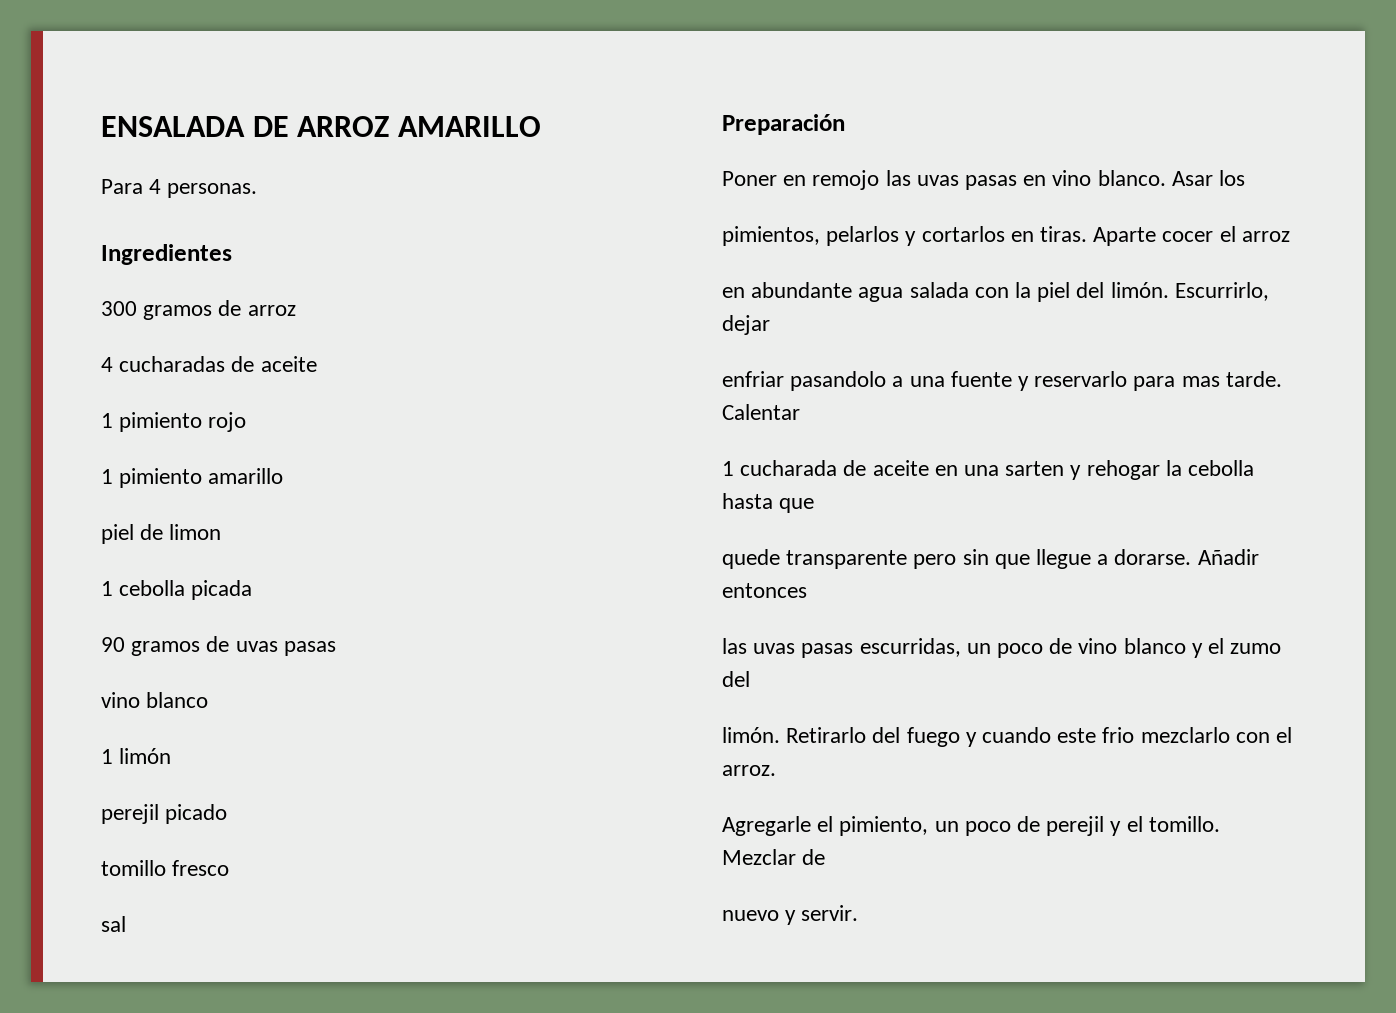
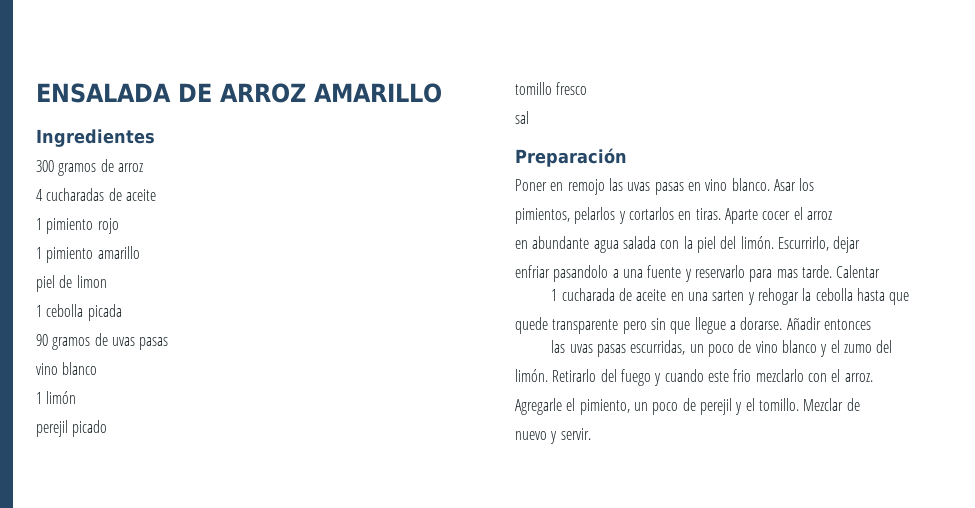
- Para 4 personas.

